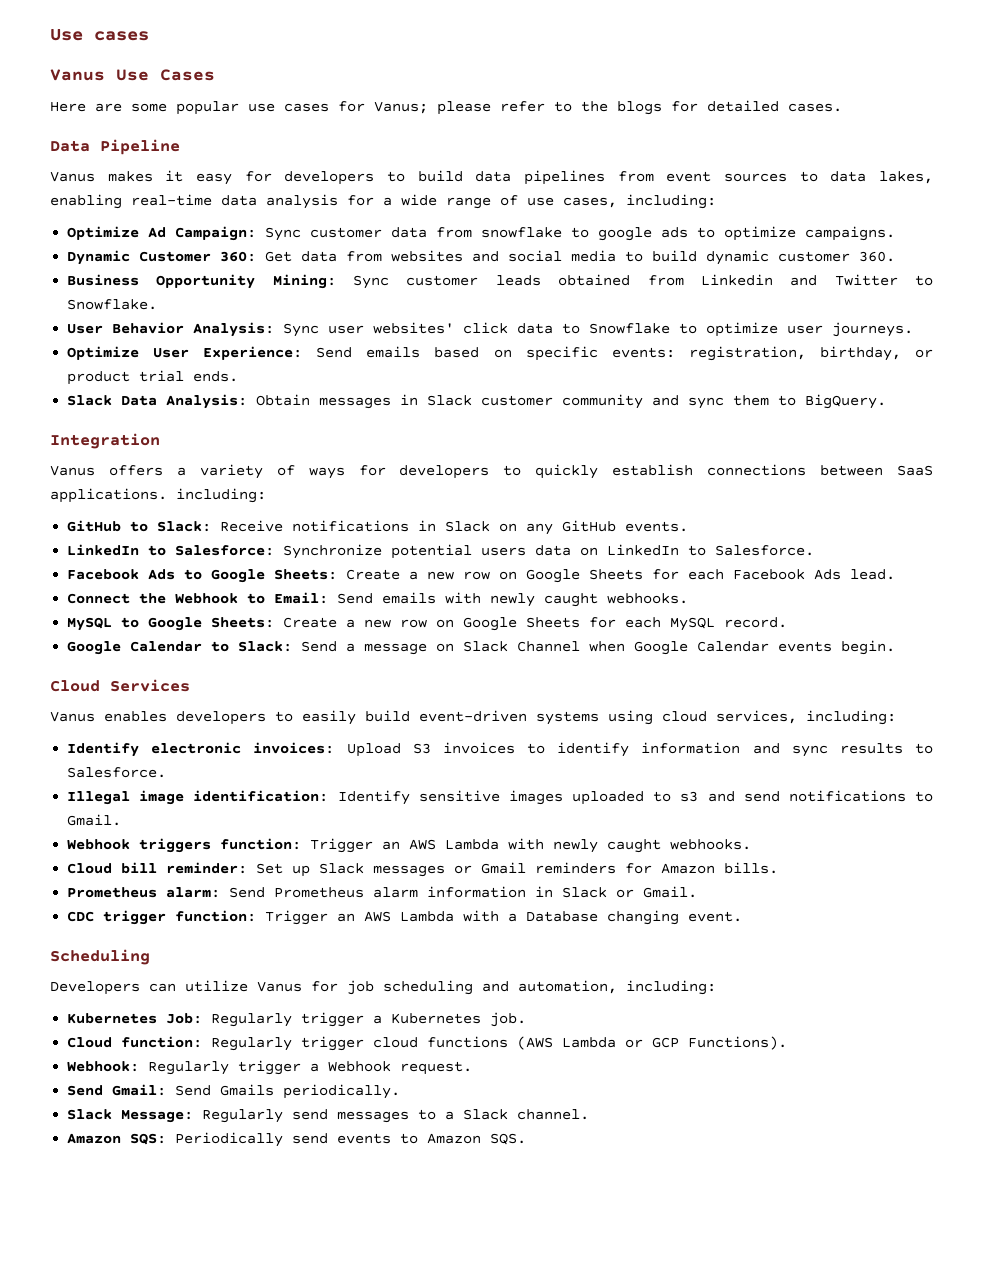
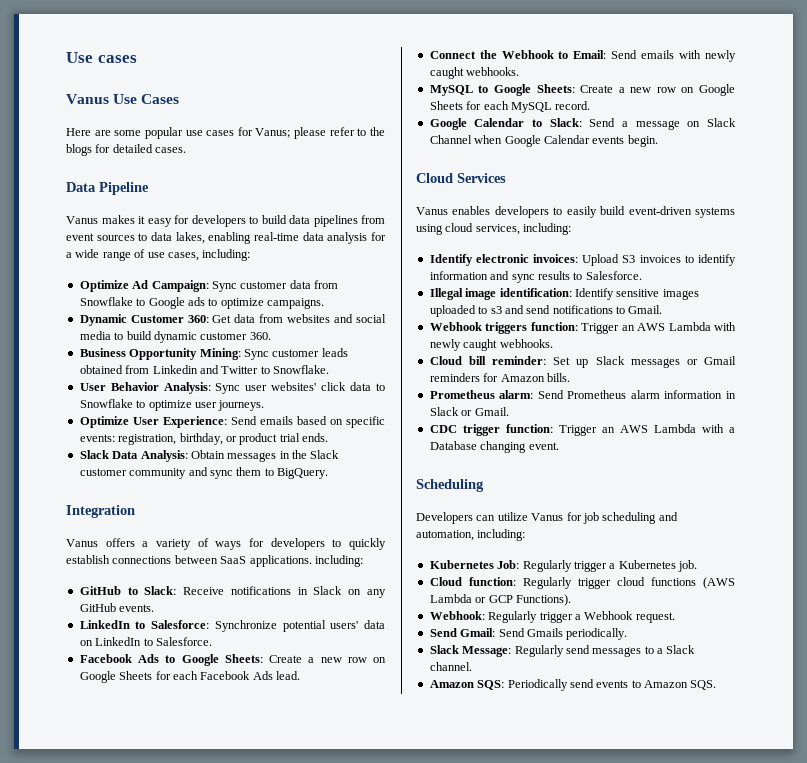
- Optimize Ad Campaign: Sync customer data from snowflake to google ads to optimize campaigns.
+ Optimize Ad Campaign: Sync customer data from Snowflake to Google ads to optimize campaigns.
- Slack Data Analysis: Obtain messages in Slack customer community and sync them to BigQuery.
+ Slack Data Analysis: Obtain messages in the Slack customer community and sync them to BigQuery.
- LinkedIn to Salesforce: Synchronize potential users data on LinkedIn to Salesforce.
+ LinkedIn to Salesforce: Synchronize potential users' data on LinkedIn to Salesforce.

